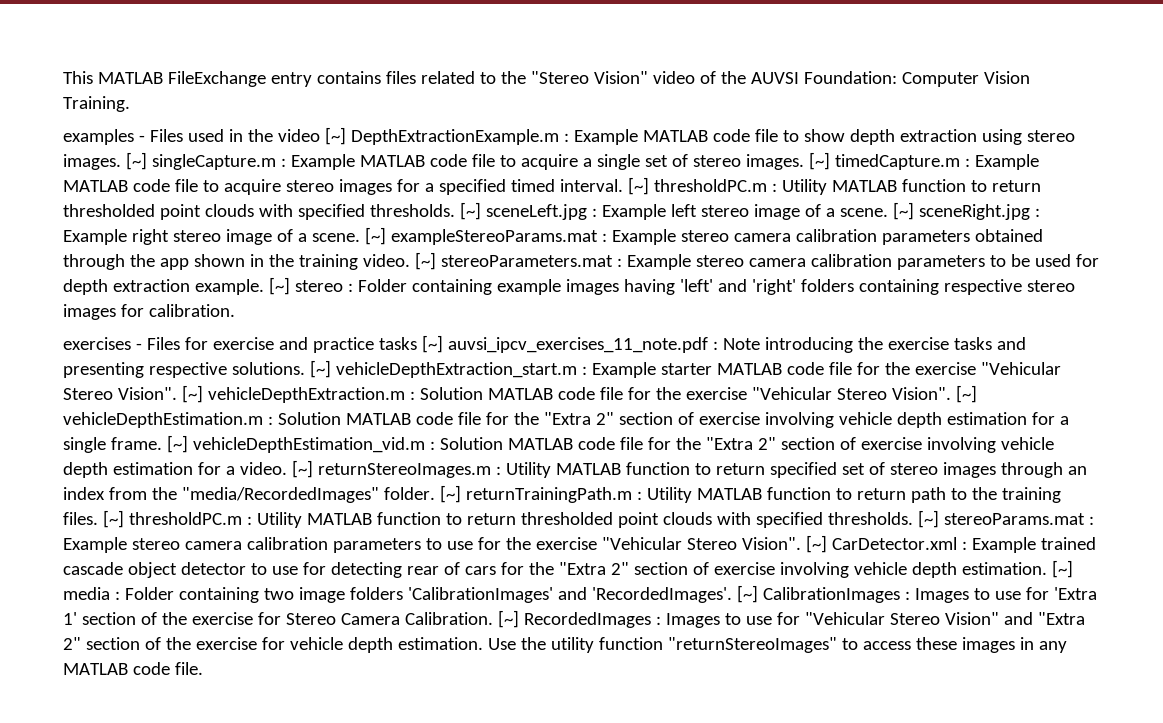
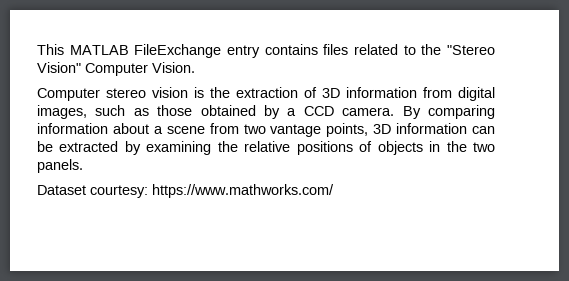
- This MATLAB FileExchange entry contains files related to the "Stereo Vision" video of the AUVSI Foundation: Computer Vision Training.
- examples - Files used in the video [~] DepthExtractionExample.m : Example MATLAB code file to show depth extraction using stereo images. [~] singleCapture.m : Example MATLAB code file to acquire a single set of stereo images. [~] timedCapture.m : Example MATLAB code file to acquire stereo images for a specified timed interval. [~] thresholdPC.m : Utility MATLAB function to return thresholded point clouds with specified thresholds. [~] sceneLeft.jpg : Example left stereo image of a scene. [~] sceneRight.jpg : Example right stereo image of a scene. [~] exampleStereoParams.mat : Example stereo camera calibration parameters obtained through the app shown in the training video. [~] stereoParameters.mat : Example stereo camera calibration parameters to be used for depth extraction example. [~] stereo : Folder containing example images having 'left' and 'right' folders containing respective stereo images for calibration.
- exercises - Files for exercise and practice tasks [~] auvsi_ipcv_exercises_11_note.pdf : Note introducing the exercise tasks and presenting respective solutions. [~] vehicleDepthExtraction_start.m : Example starter MATLAB code file for the exercise "Vehicular Stereo Vision". [~] vehicleDepthExtraction.m : Solution MATLAB code file for the exercise "Vehicular Stereo Vision". [~] vehicleDepthEstimation.m : Solution MATLAB code file for the "Extra 2" section of exercise involving vehicle depth estimation for a single frame. [~] vehicleDepthEstimation_vid.m : Solution MATLAB code file for the "Extra 2" section of exercise involving vehicle depth estimation for a video. [~] returnStereoImages.m : Utility MATLAB function to return specified set of stereo images through an index from the "media/RecordedImages" folder. [~] returnTrainingPath.m : Utility MATLAB function to return path to the training files. [~] thresholdPC.m : Utility MATLAB function to return thresholded point clouds with specified thresholds. [~] stereoParams.mat : Example stereo camera calibration parameters to use for the exercise "Vehicular Stereo Vision". [~] CarDetector.xml : Example trained cascade object detector to use for detecting rear of cars for the "Extra 2" section of exercise involving vehicle depth estimation. [~] media : Folder containing two image folders 'CalibrationImages' and 'RecordedImages'. [~] CalibrationImages : Images to use for 'Extra 1' section of the exercise for Stereo Camera Calibration. [~] RecordedImages : Images to use for "Vehicular Stereo Vision" and "Extra 2" section of the exercise for vehicle depth estimation. Use the utility function "returnStereoImages" to access these images in any MATLAB code file.
+ This MATLAB FileExchange entry contains files related to the "Stereo Vision" Computer Vision.
+ Computer stereo vision is the extraction of 3D information from digital images, such as those obtained by a CCD camera. By comparing information about a scene from two vantage points, 3D information can be extracted by examining the relative positions of objects in the two panels.
+ Dataset courtesy: https://www.mathworks.com/

